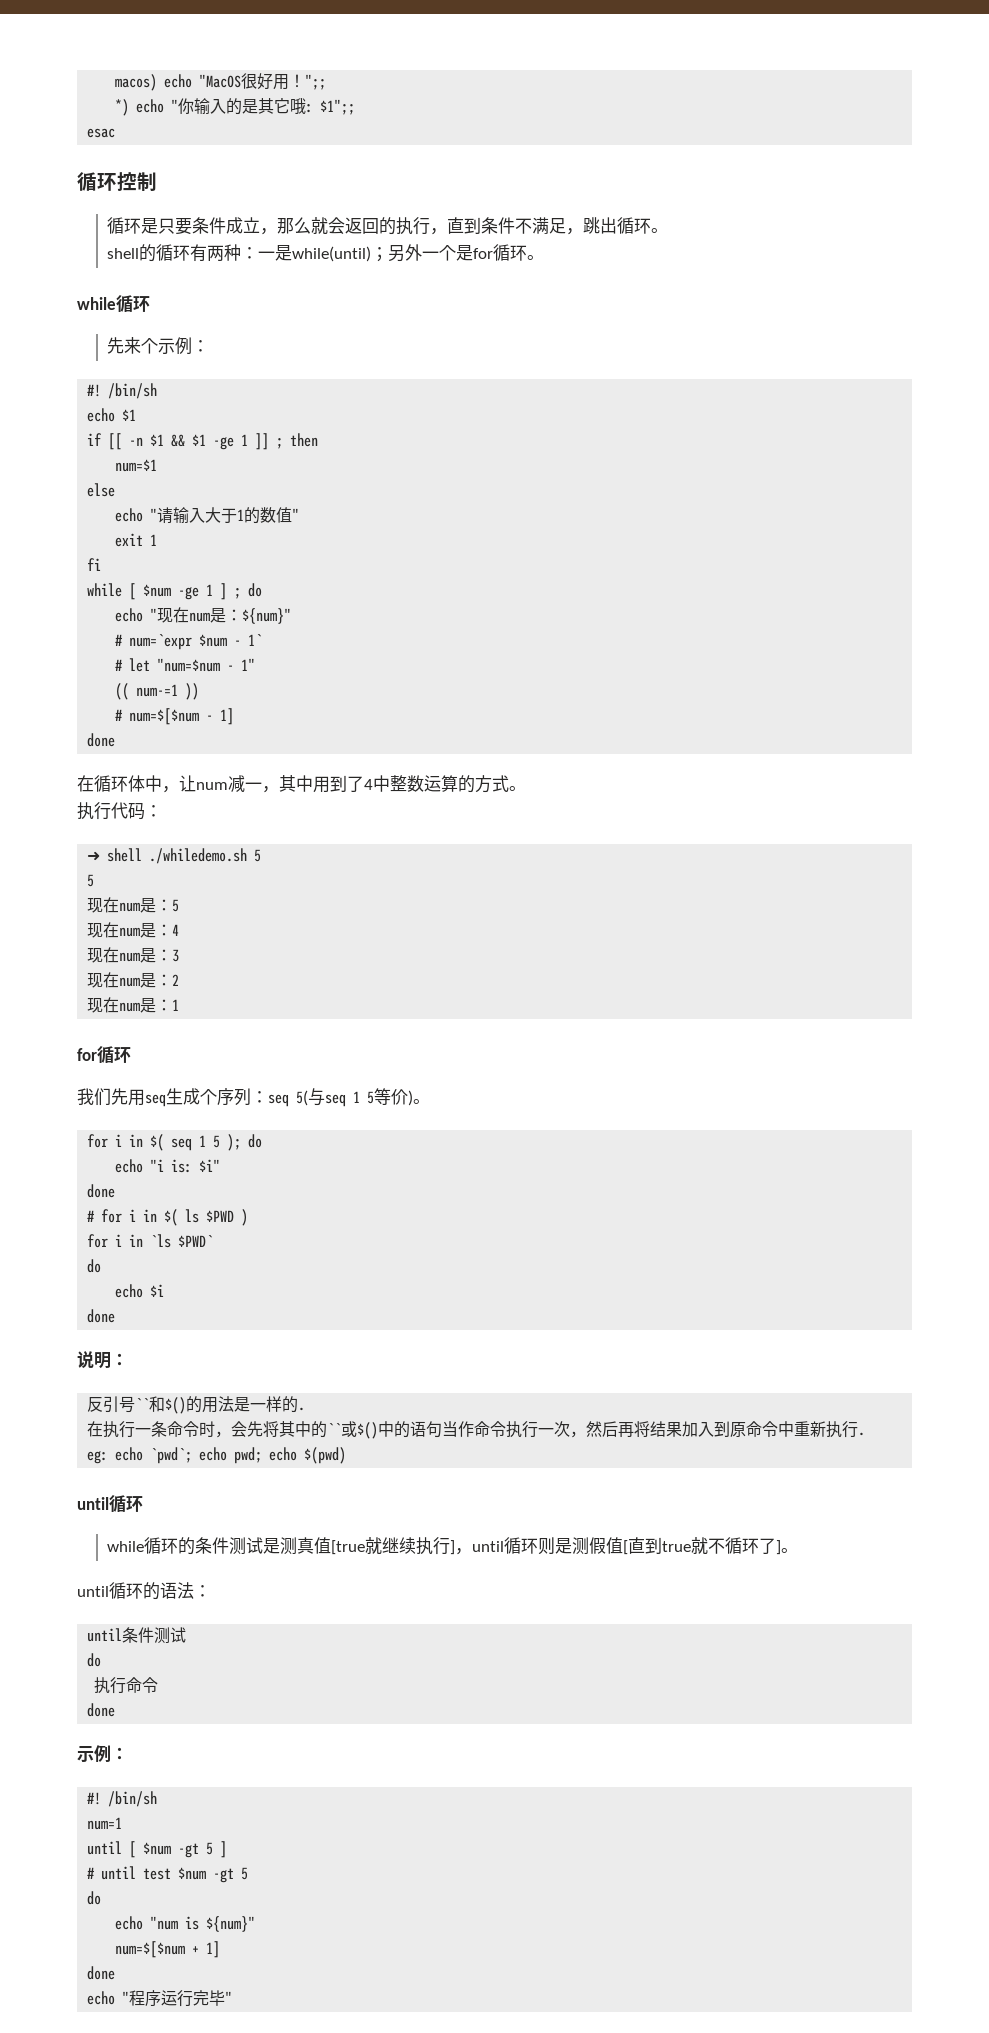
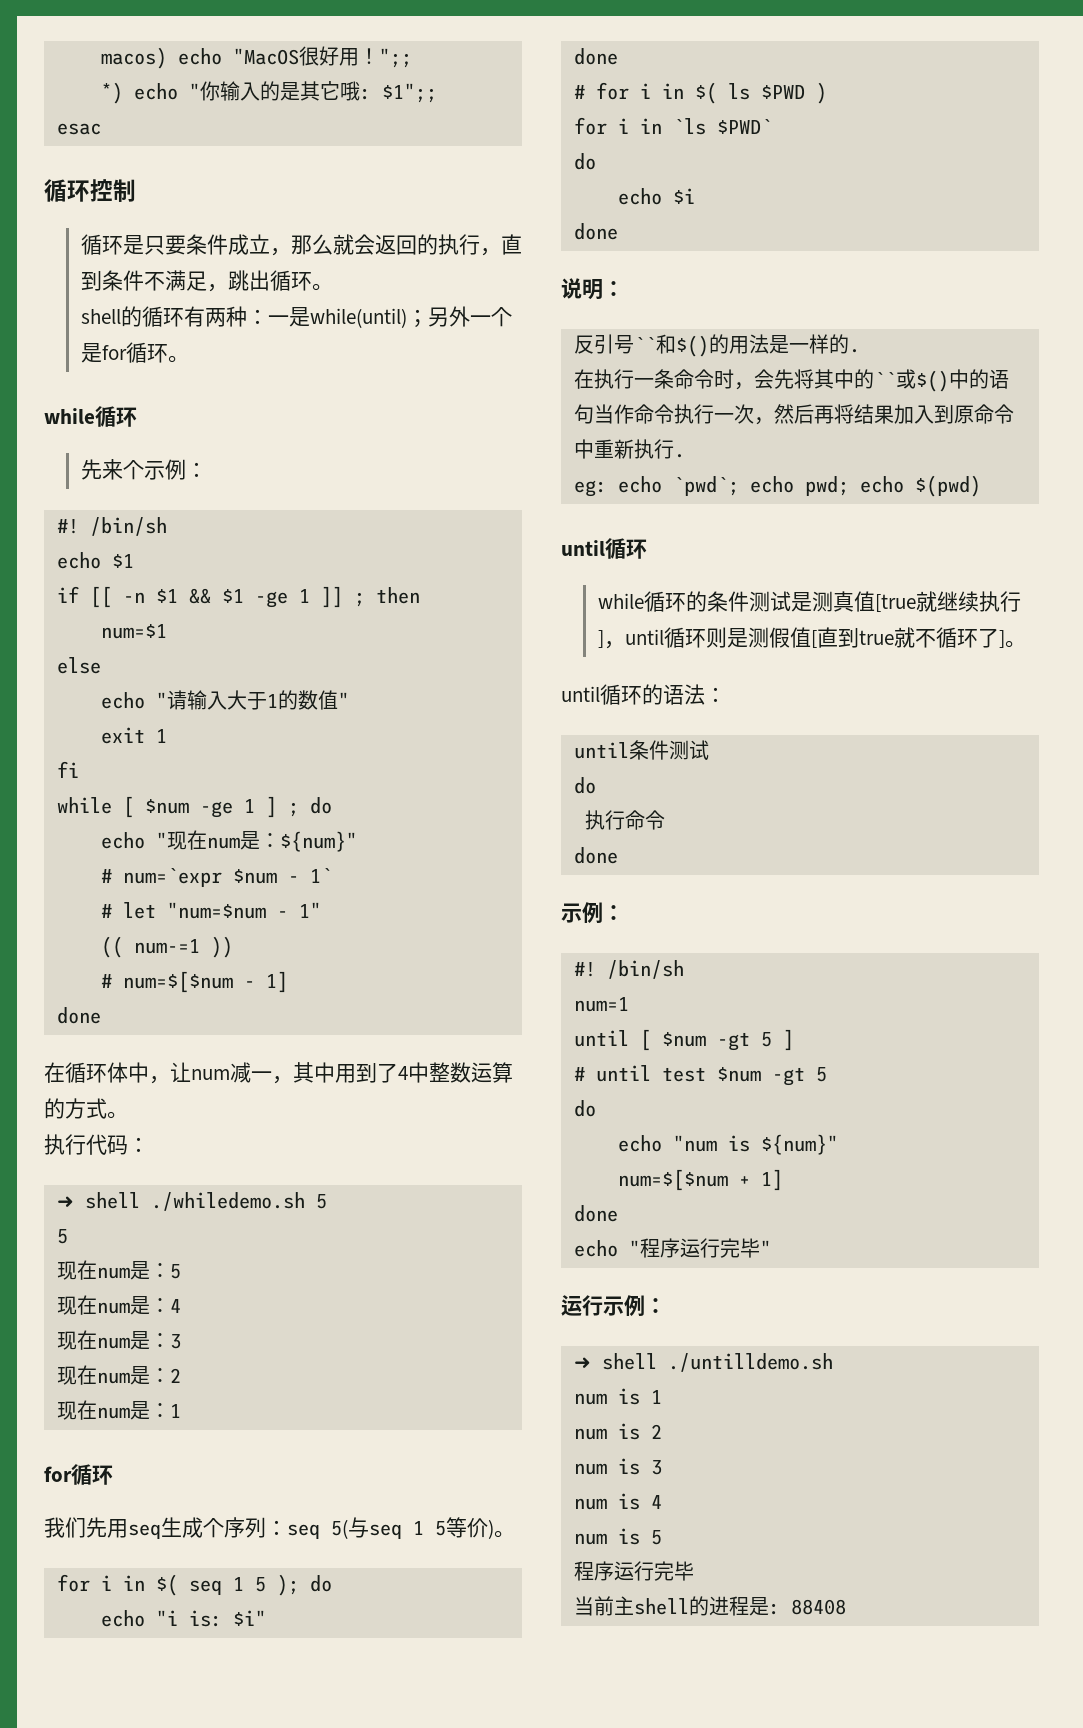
+ 运行示例：
+ ➜ shell ./untilldemo.sh
+ num is 1
+ num is 2
+ num is 3
+ num is 4
+ num is 5
+ 程序运行完毕
+ 当前主shell的进程是: 88408

